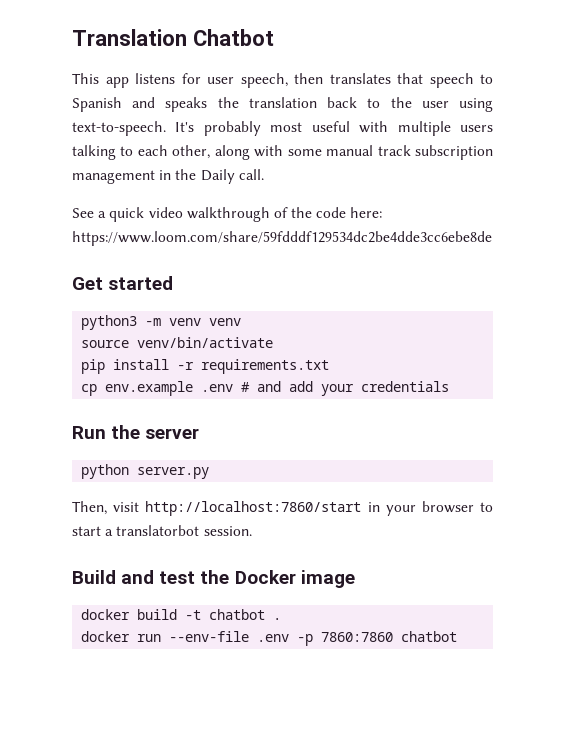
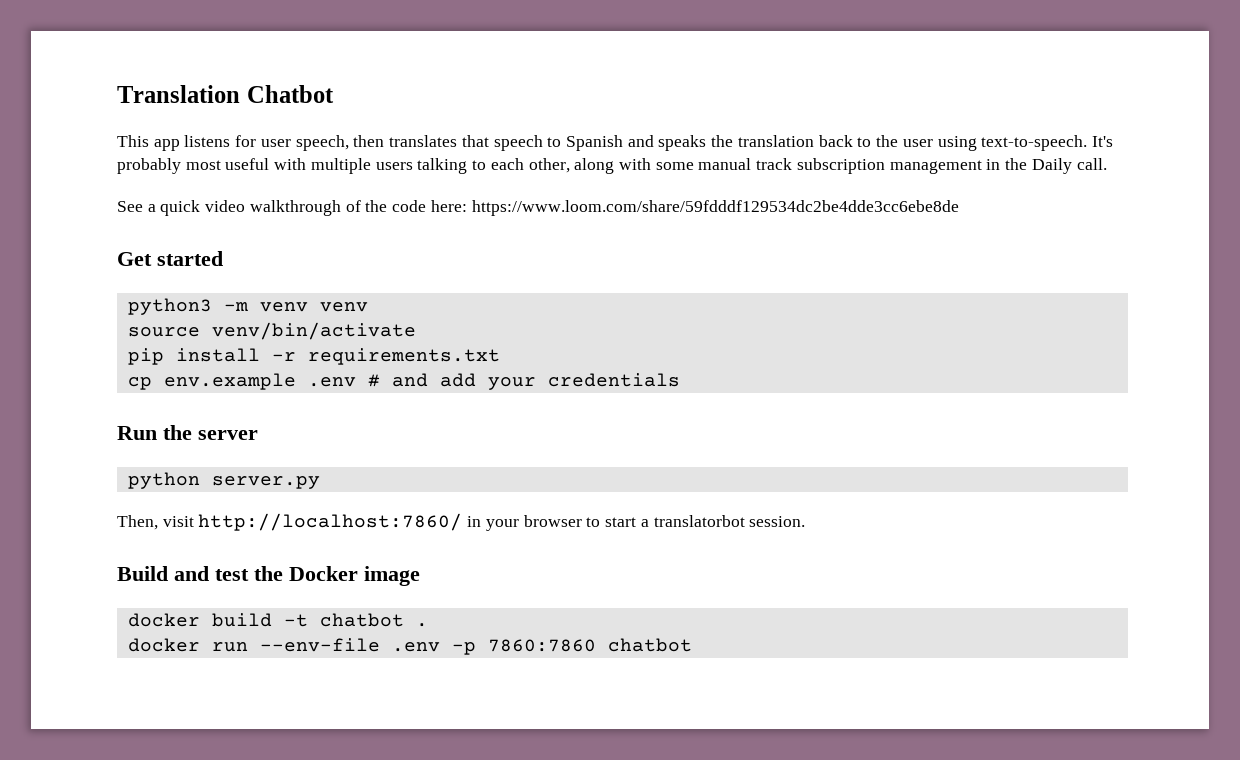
- Then, visit http://localhost:7860/start in your browser to start a translatorbot session.
+ Then, visit http://localhost:7860/ in your browser to start a translatorbot session.

